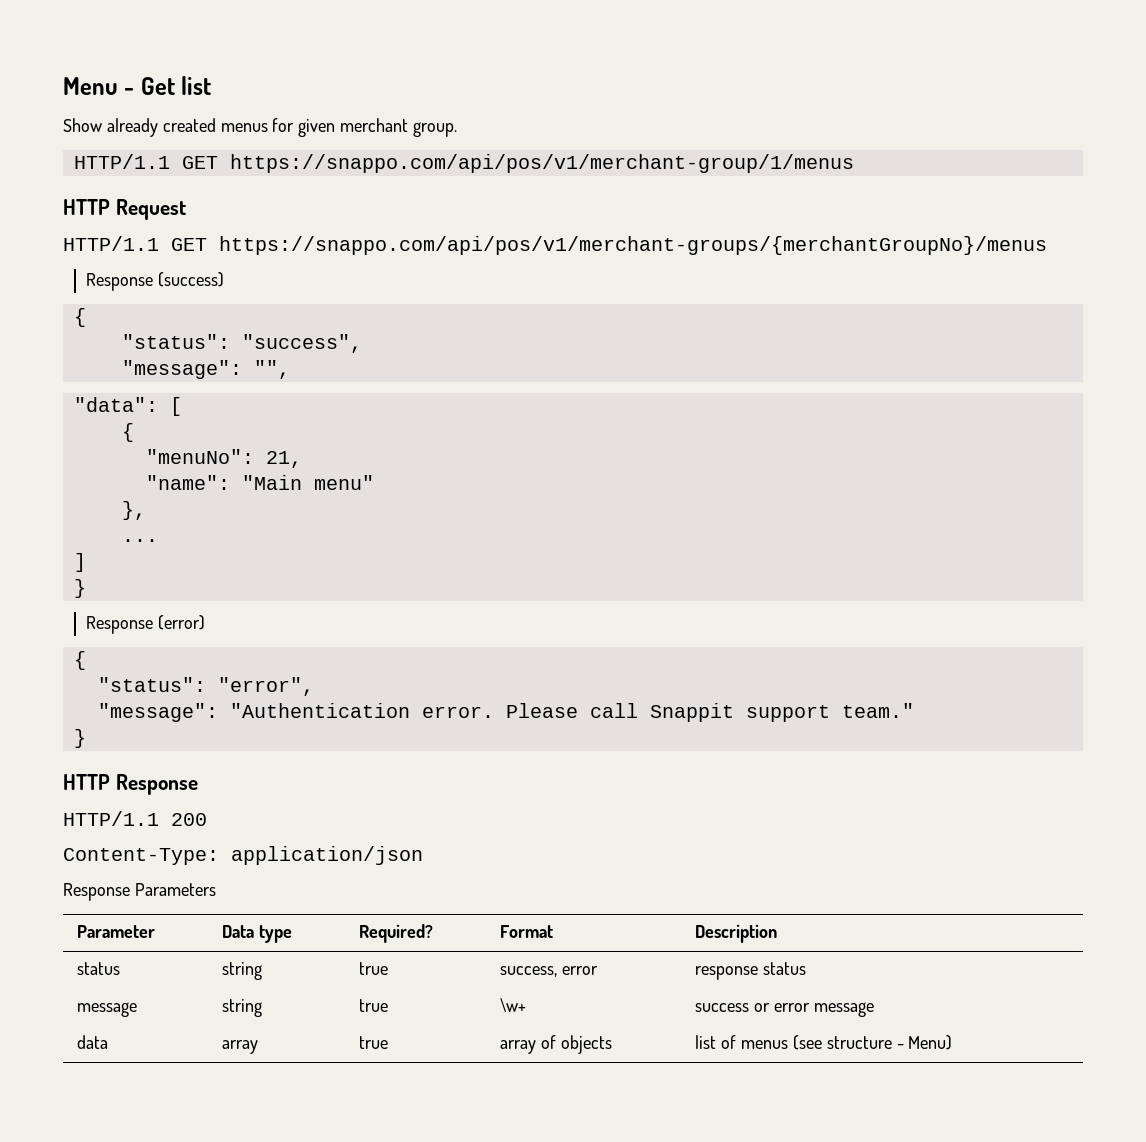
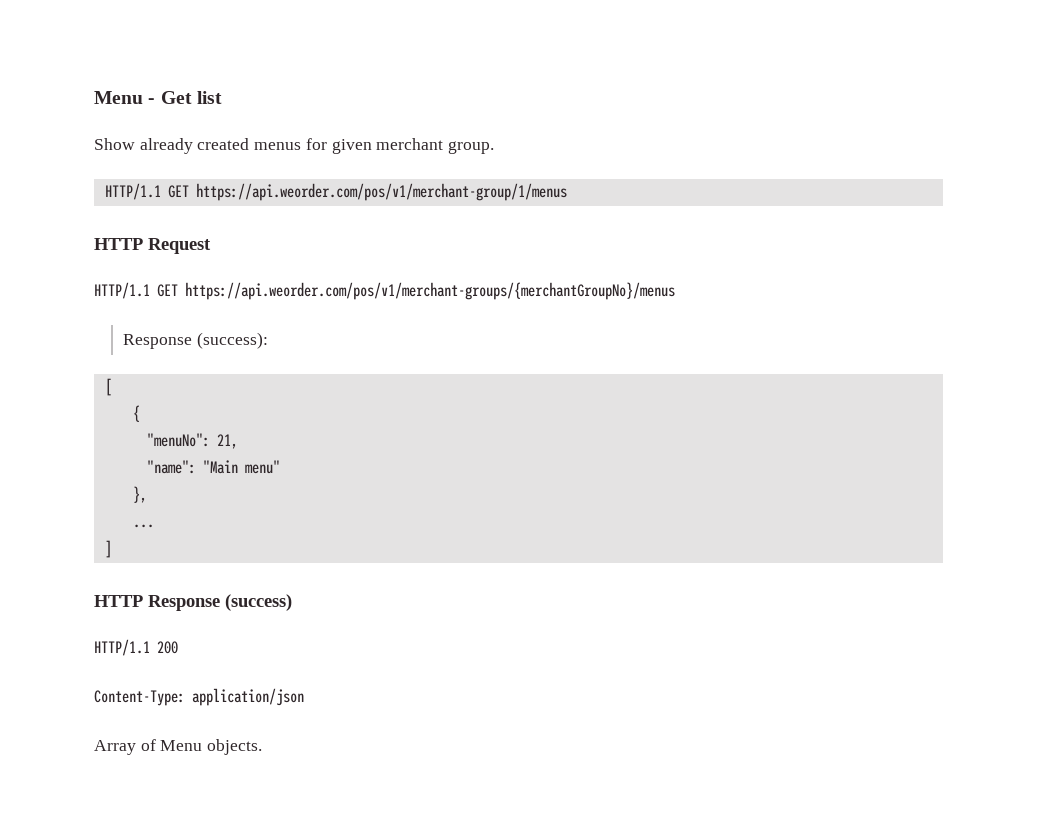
- HTTP/1.1 GET https://snappo.com/api/pos/v1/merchant-group/1/menus
+ HTTP/1.1 GET https://api.weorder.com/pos/v1/merchant-group/1/menus
- HTTP/1.1 GET https://snappo.com/api/pos/v1/merchant-groups/{merchantGroupNo}/menus
- Response (success)
- {
- "status": "success",
- "message": "",
- "data": [
+ HTTP/1.1 GET https://api.weorder.com/pos/v1/merchant-groups/{merchantGroupNo}/menus
+ Response (success):
+ [
  ]
- }
- Response (error)
- {
- "status": "error",
- "message": "Authentication error. Please call Snappit support team."
- }
- HTTP Response
+ HTTP Response (success)
- Response Parameters
- Parameter | Data type | Required? | Format | Description
- status | string | true | success, error | response status
- message | string | true | \w+ | success or error message
- data | array | true | array of objects | list of menus (see structure - Menu)
+ Array of Menu objects.

